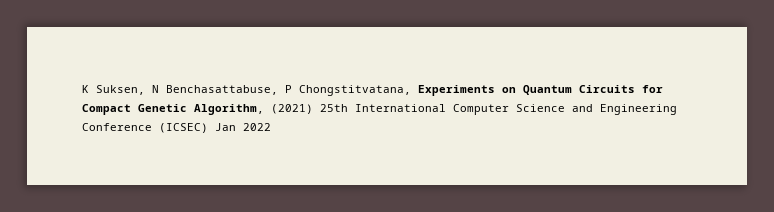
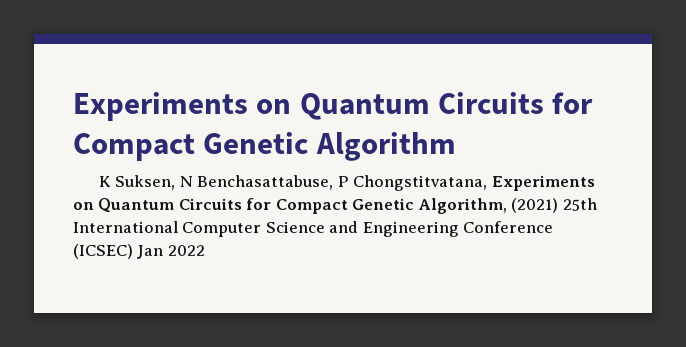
+ Experiments on Quantum Circuits for Compact Genetic Algorithm

